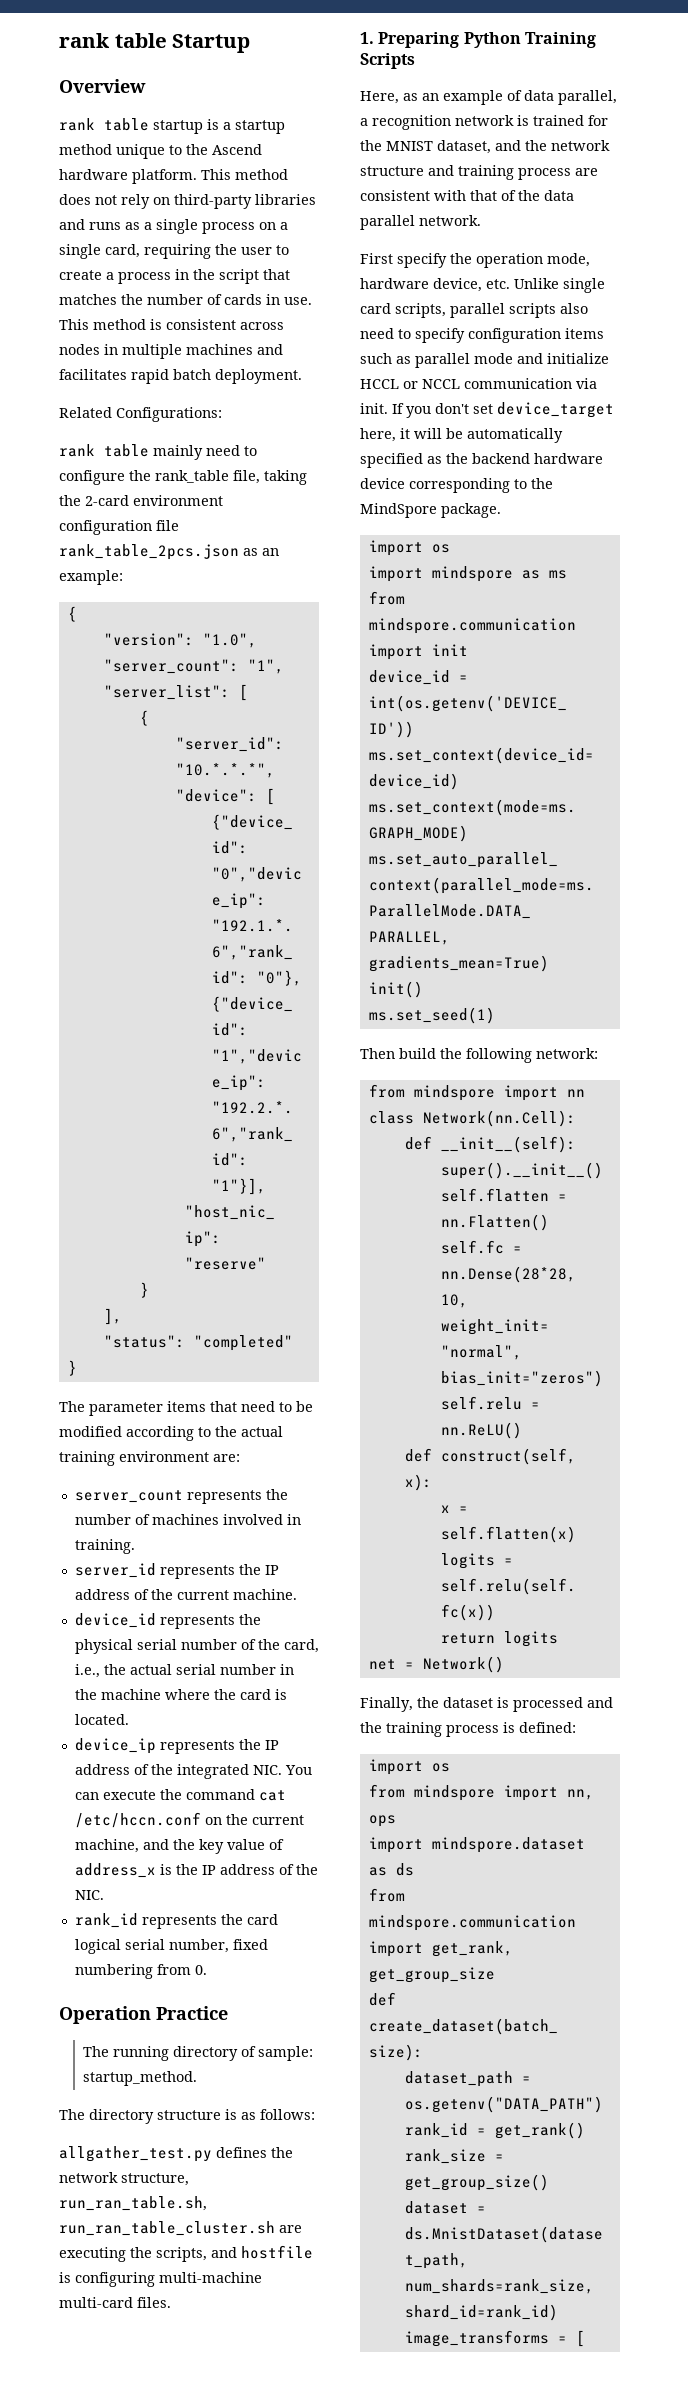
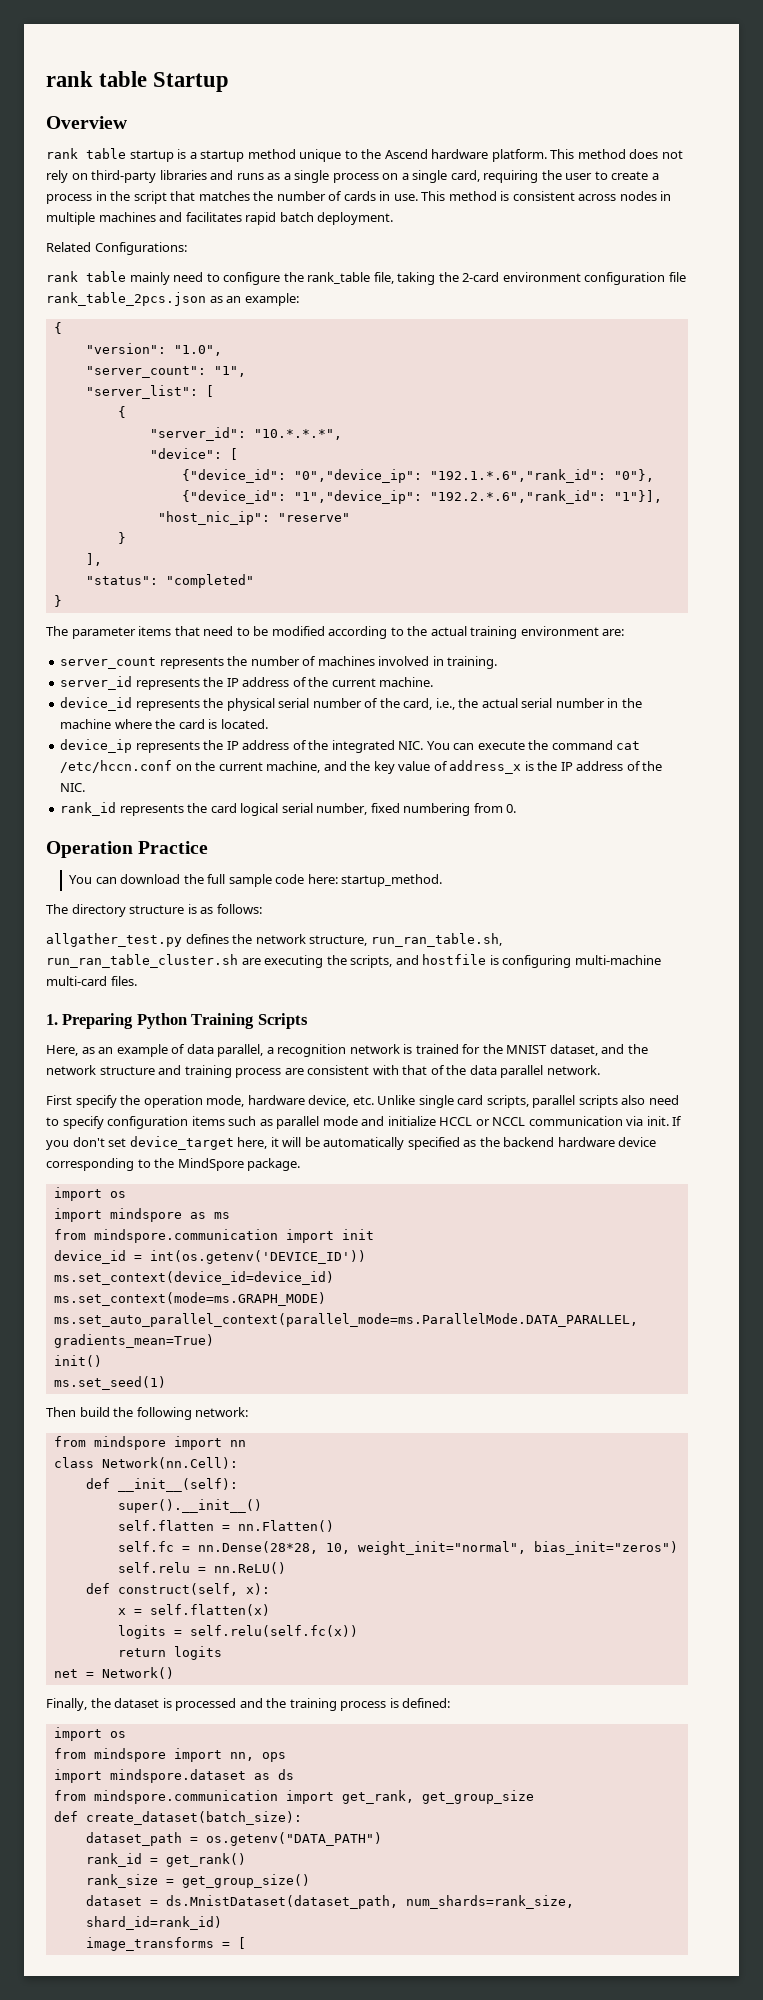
- The running directory of sample: startup_method.
+ You can download the full sample code here: startup_method.

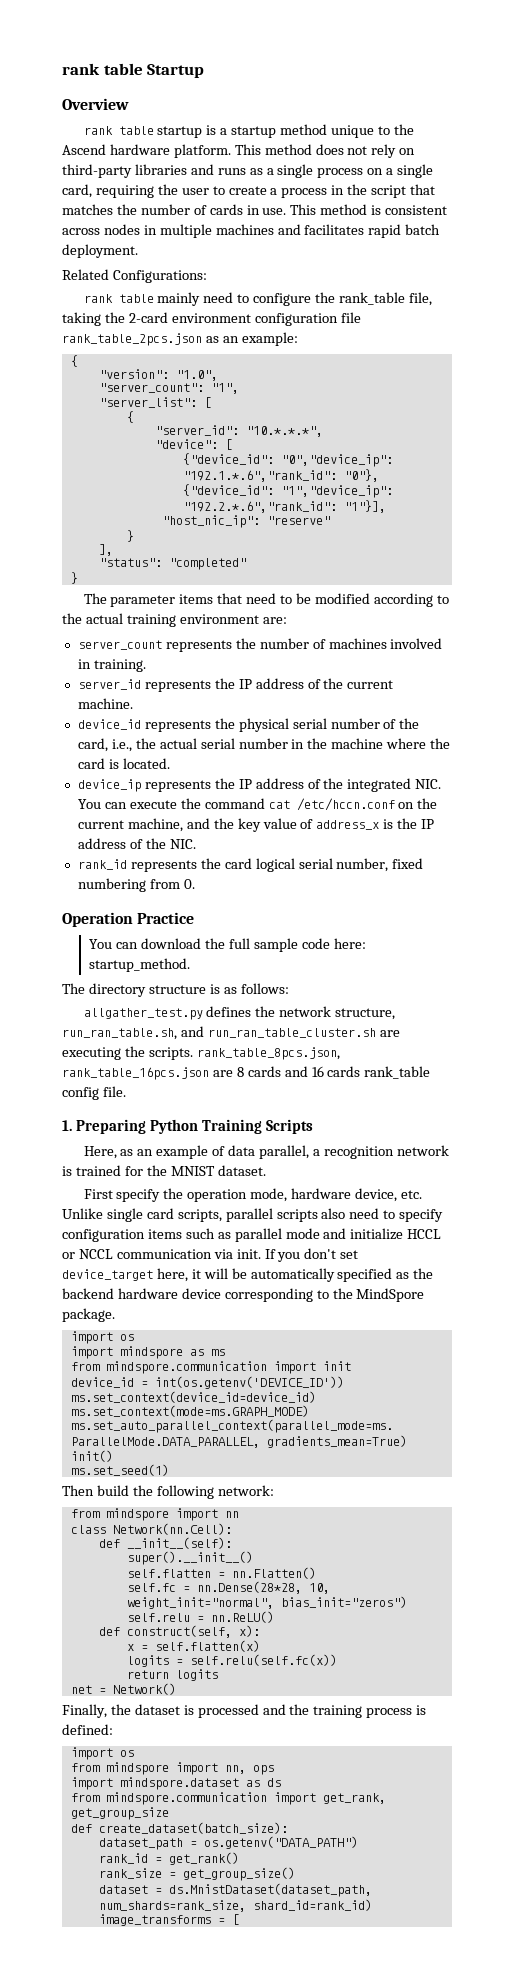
- allgather_test.py defines the network structure, run_ran_table.sh, run_ran_table_cluster.sh are executing the scripts, and hostfile is configuring multi-machine multi-card files.
+ allgather_test.py defines the network structure, run_ran_table.sh, and run_ran_table_cluster.sh are executing the scripts. rank_table_8pcs.json, rank_table_16pcs.json are 8 cards and 16 cards rank_table config file.
- Here, as an example of data parallel, a recognition network is trained for the MNIST dataset, and the network structure and training process are consistent with that of the data parallel network.
+ Here, as an example of data parallel, a recognition network is trained for the MNIST dataset.

